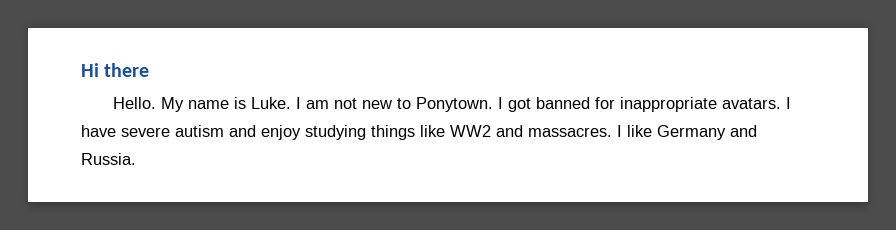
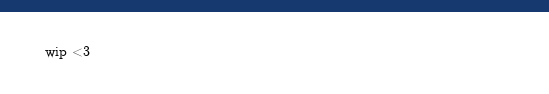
- Hi there
- Hello. My name is Luke. I am not new to Ponytown. I got banned for inappropriate avatars. I have severe autism and enjoy studying things like WW2 and massacres. I like Germany and Russia.
+ wip <3

